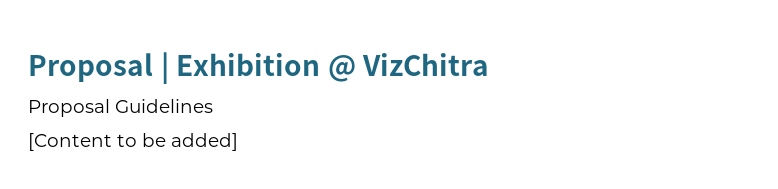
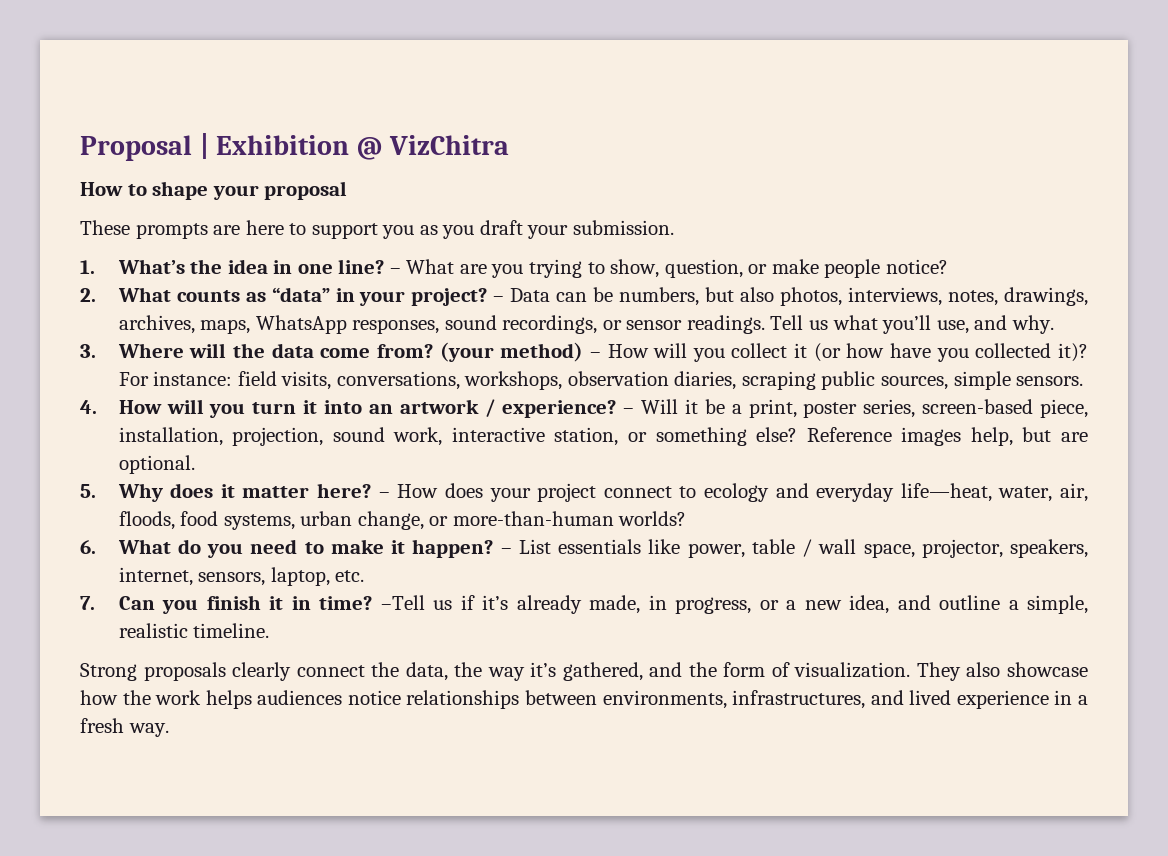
- Proposal Guidelines
- [Content to be added]
+ How to shape your proposal
+ These prompts are here to support you as you draft your submission.
+ 1. What’s the idea in one line? – What are you trying to show, question, or make people notice?
+ 2. What counts as “data” in your project? – Data can be numbers, but also photos, interviews, notes, drawings, archives, maps, WhatsApp responses, sound recordings, or sensor readings. Tell us what you’ll use, and why.
+ 3. Where will the data come from? (your method) – How will you collect it (or how have you collected it)? For instance: field visits, conversations, workshops, observation diaries, scraping public sources, simple sensors.
+ 4. How will you turn it into an artwork / experience? – Will it be a print, poster series, screen-based piece, installation, projection, sound work, interactive station, or something else? Reference images help, but are optional.
+ 5. Why does it matter here? – How does your project connect to ecology and everyday life—heat, water, air, floods, food systems, urban change, or more-than-human worlds?
+ 6. What do you need to make it happen? – List essentials like power, table / wall space, projector, speakers, internet, sensors, laptop, etc.
+ 7. Can you finish it in time? –Tell us if it’s already made, in progress, or a new idea, and outline a simple, realistic timeline.
+ Strong proposals clearly connect the data, the way it’s gathered, and the form of visualization. They also showcase how the work helps audiences notice relationships between environments, infrastructures, and lived experience in a fresh way.

